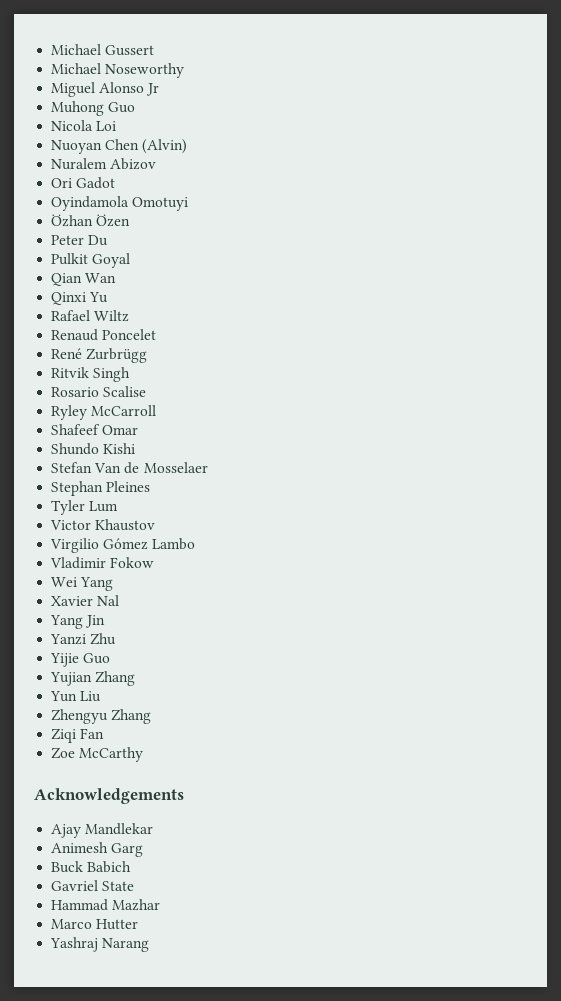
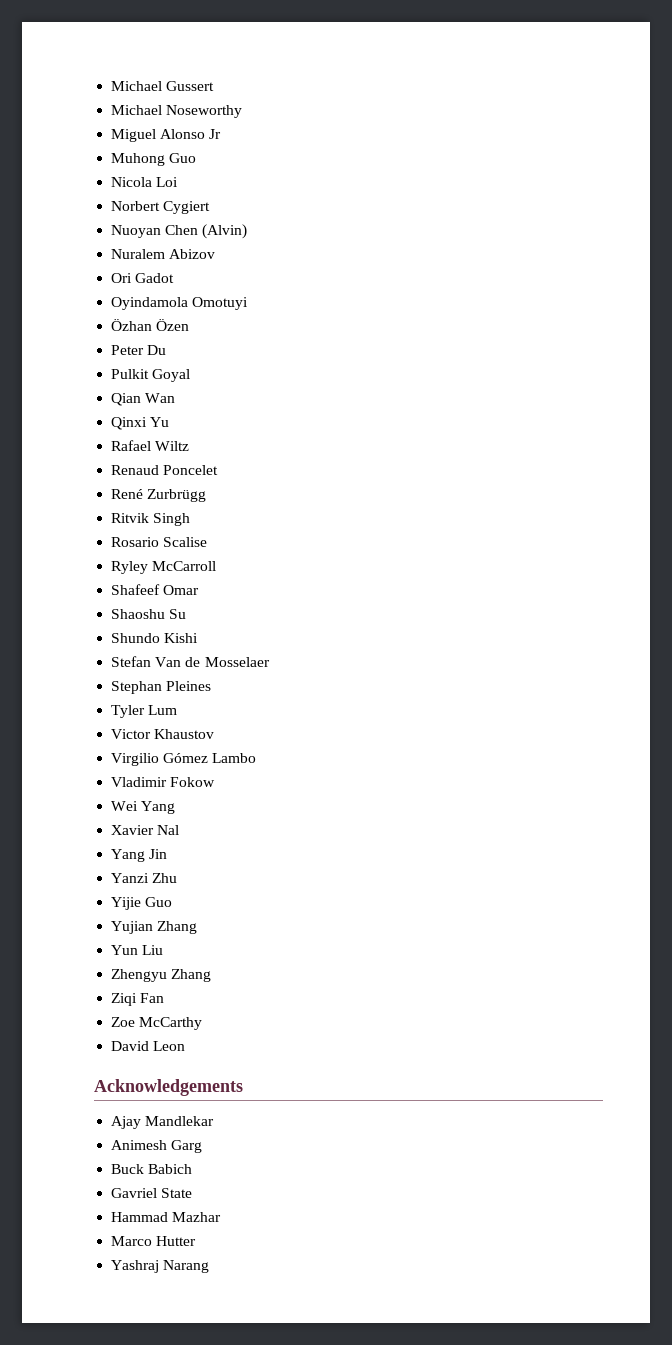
+ Norbert Cygiert
+ Shaoshu Su
+ David Leon

